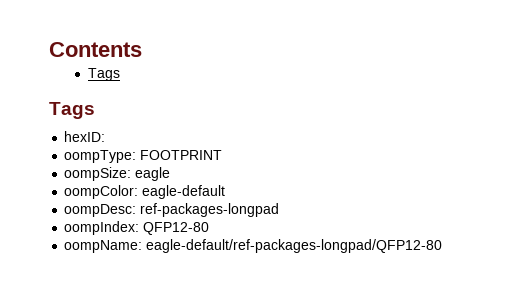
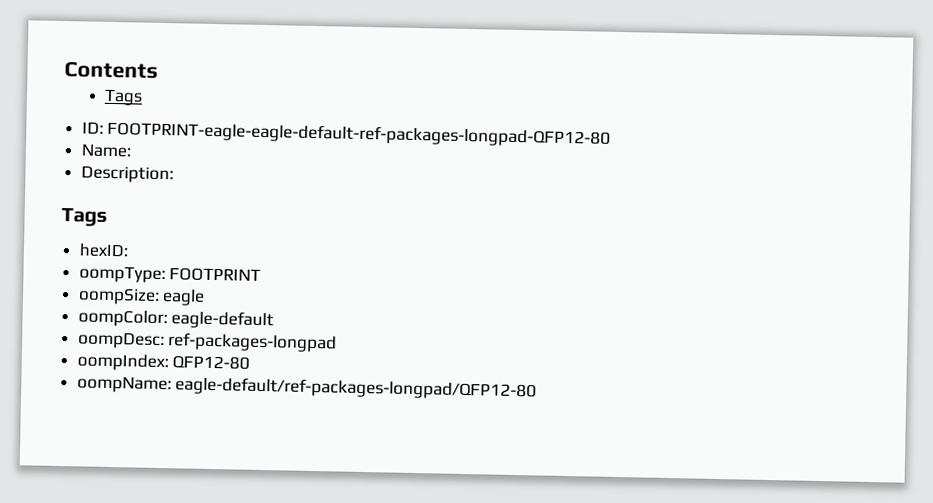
+ ID: FOOTPRINT-eagle-eagle-default-ref-packages-longpad-QFP12-80
+ Name:
+ Description:

